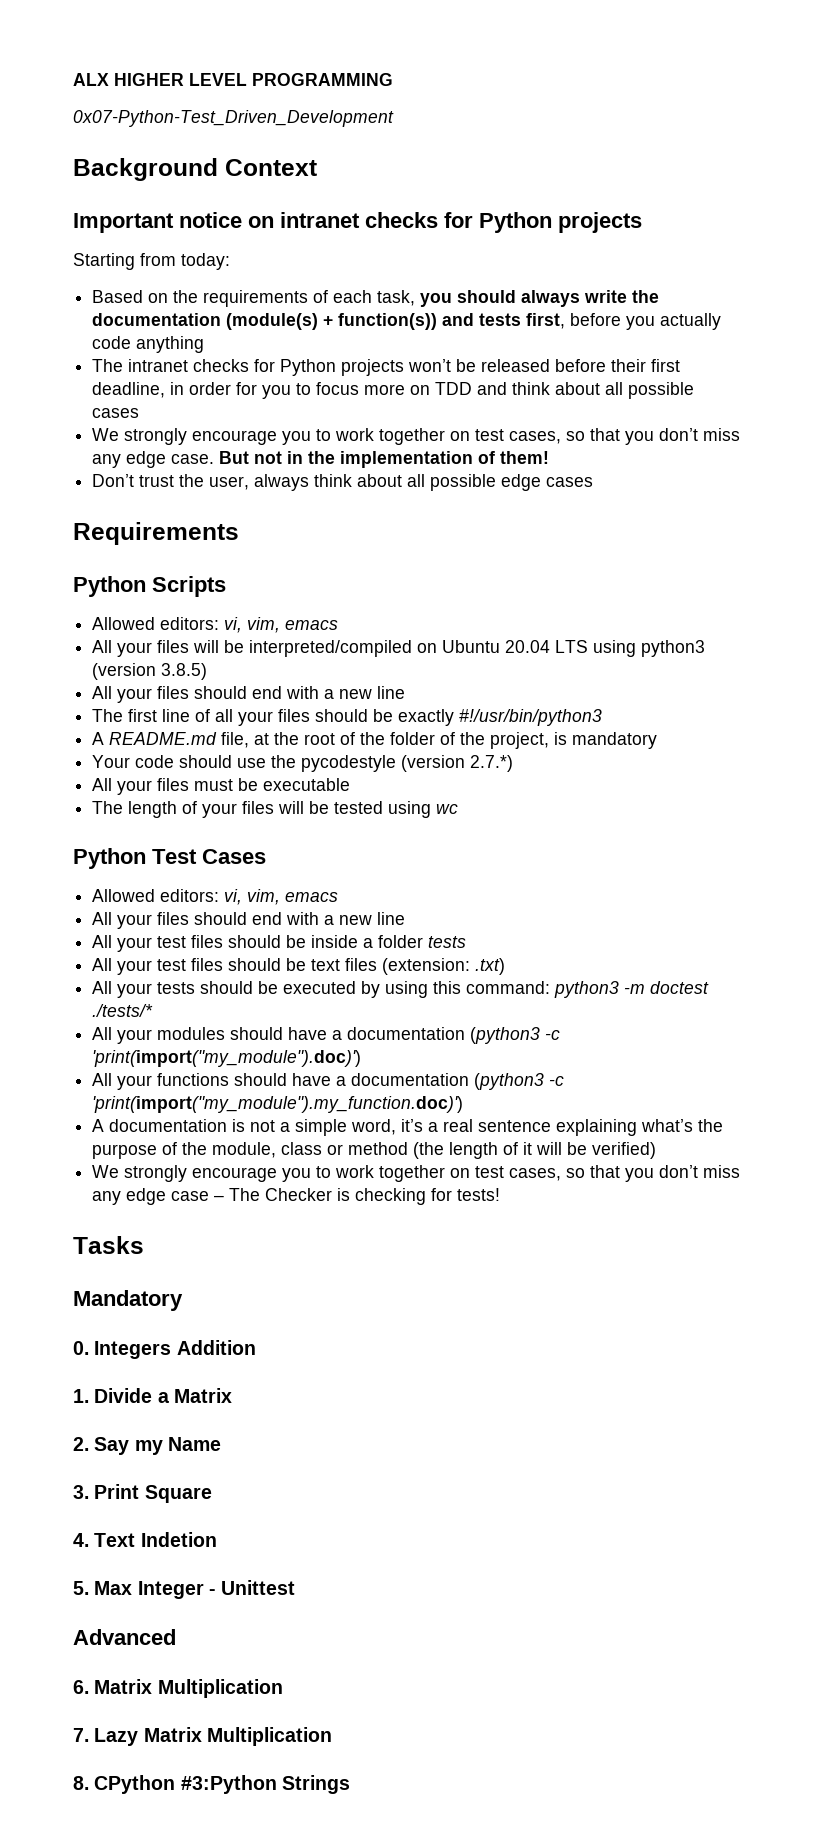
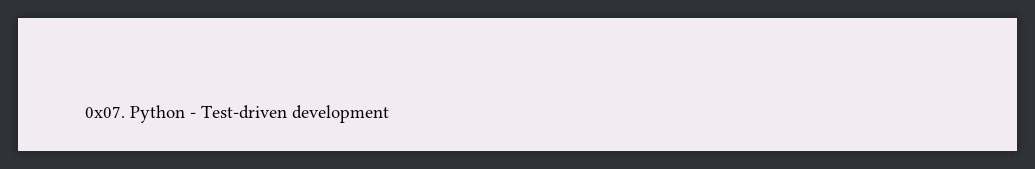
- ALX HIGHER LEVEL PROGRAMMING
- 0x07-Python-Test_Driven_Development
- Background Context
- Important notice on intranet checks for Python projects
- Starting from today:
- Based on the requirements of each task, you should always write the documentation (module(s) + function(s)) and tests first, before you actually code anything
- The intranet checks for Python projects won’t be released before their first deadline, in order for you to focus more on TDD and think about all possible cases
- We strongly encourage you to work together on test cases, so that you don’t miss any edge case. But not in the implementation of them!
- Don’t trust the user, always think about all possible edge cases
- Requirements
- Python Scripts
- Allowed editors: vi, vim, emacs
- All your files will be interpreted/compiled on Ubuntu 20.04 LTS using python3 (version 3.8.5)
- All your files should end with a new line
- The first line of all your files should be exactly #!/usr/bin/python3
- A README.md file, at the root of the folder of the project, is mandatory
- Your code should use the pycodestyle (version 2.7.*)
- All your files must be executable
- The length of your files will be tested using wc
- Python Test Cases
- Allowed editors: vi, vim, emacs
- All your files should end with a new line
- All your test files should be inside a folder tests
- All your test files should be text files (extension: .txt)
- All your tests should be executed by using this command: python3 -m doctest ./tests/*
- All your modules should have a documentation (python3 -c 'print(import("my_module").doc)')
- All your functions should have a documentation (python3 -c 'print(import("my_module").my_function.doc)')
- A documentation is not a simple word, it’s a real sentence explaining what’s the purpose of the module, class or method (the length of it will be verified)
- We strongly encourage you to work together on test cases, so that you don’t miss any edge case – The Checker is checking for tests!
- Tasks
- Mandatory
- 0. Integers Addition
- 1. Divide a Matrix
- 2. Say my Name
- 3. Print Square
- 4. Text Indetion
- 5. Max Integer - Unittest
- Advanced
- 6. Matrix Multiplication
- 7. Lazy Matrix Multiplication
- 8. CPython #3:Python Strings
+ 0x07. Python - Test-driven development

